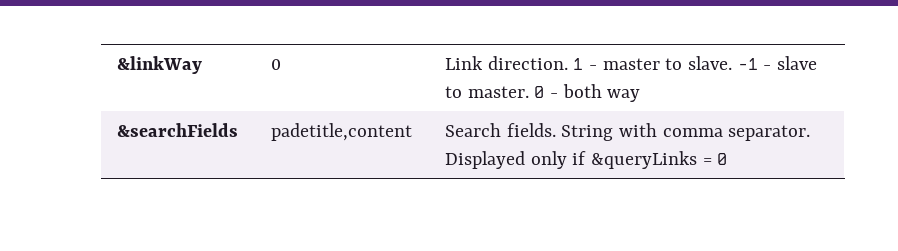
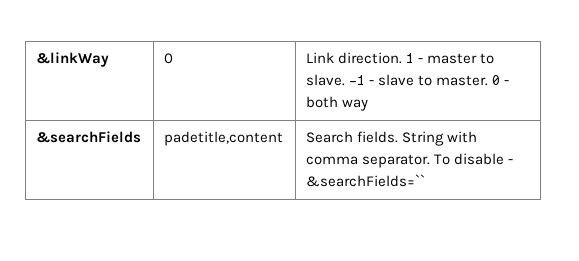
- &searchFields | padetitle,content | Search fields. String with comma separator. Displayed only if &queryLinks = 0
+ &searchFields | padetitle,content | Search fields. String with comma separator. To disable - &searchFields=``

